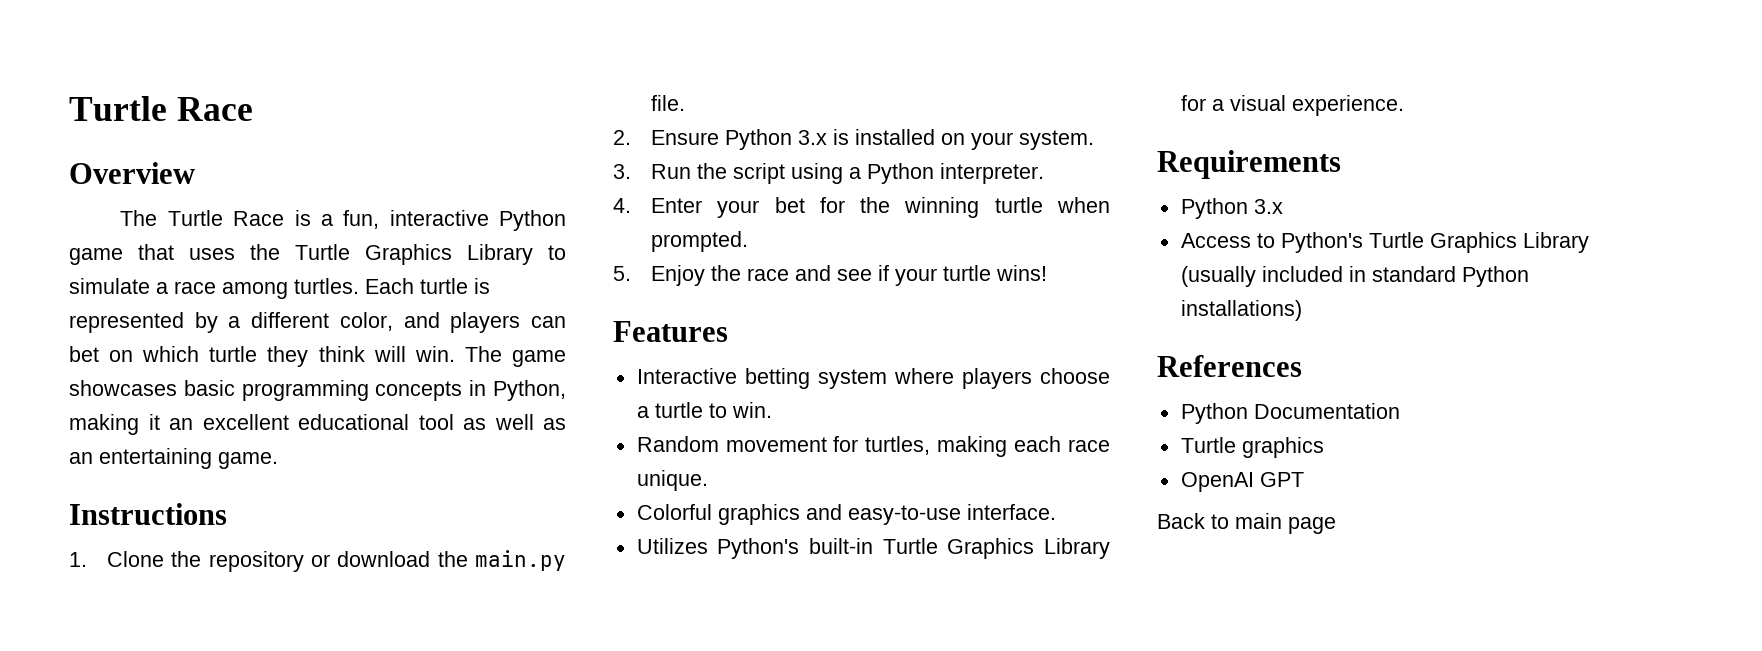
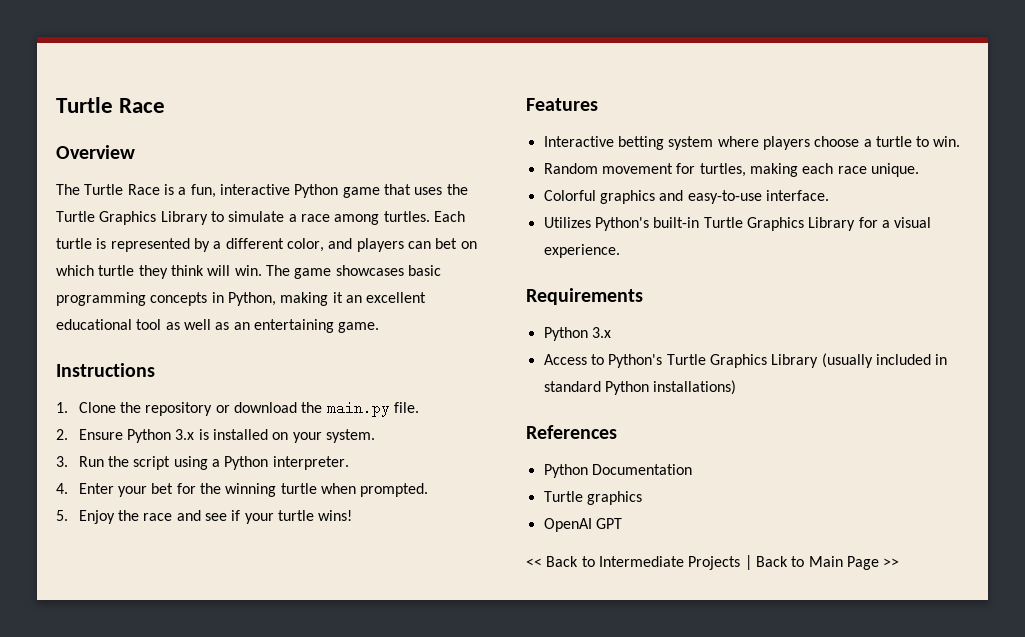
- Back to main page
+ << Back to Intermediate Projects | Back to Main Page >>

